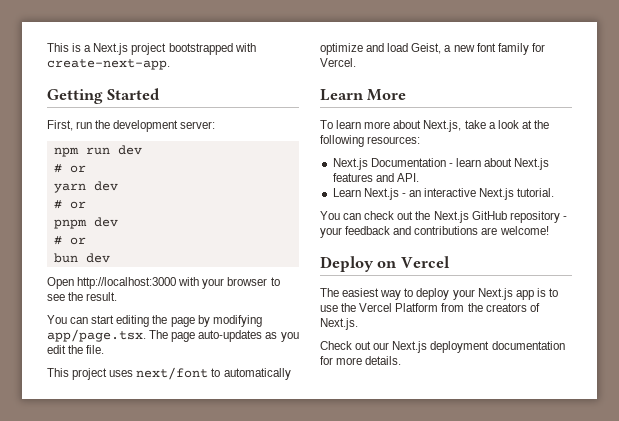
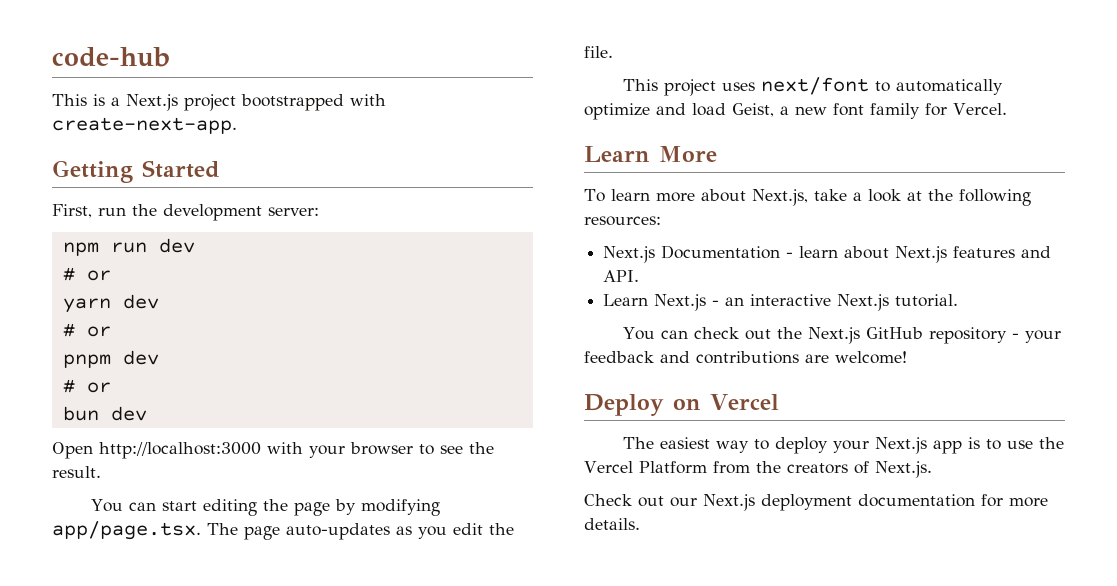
+ code-hub

